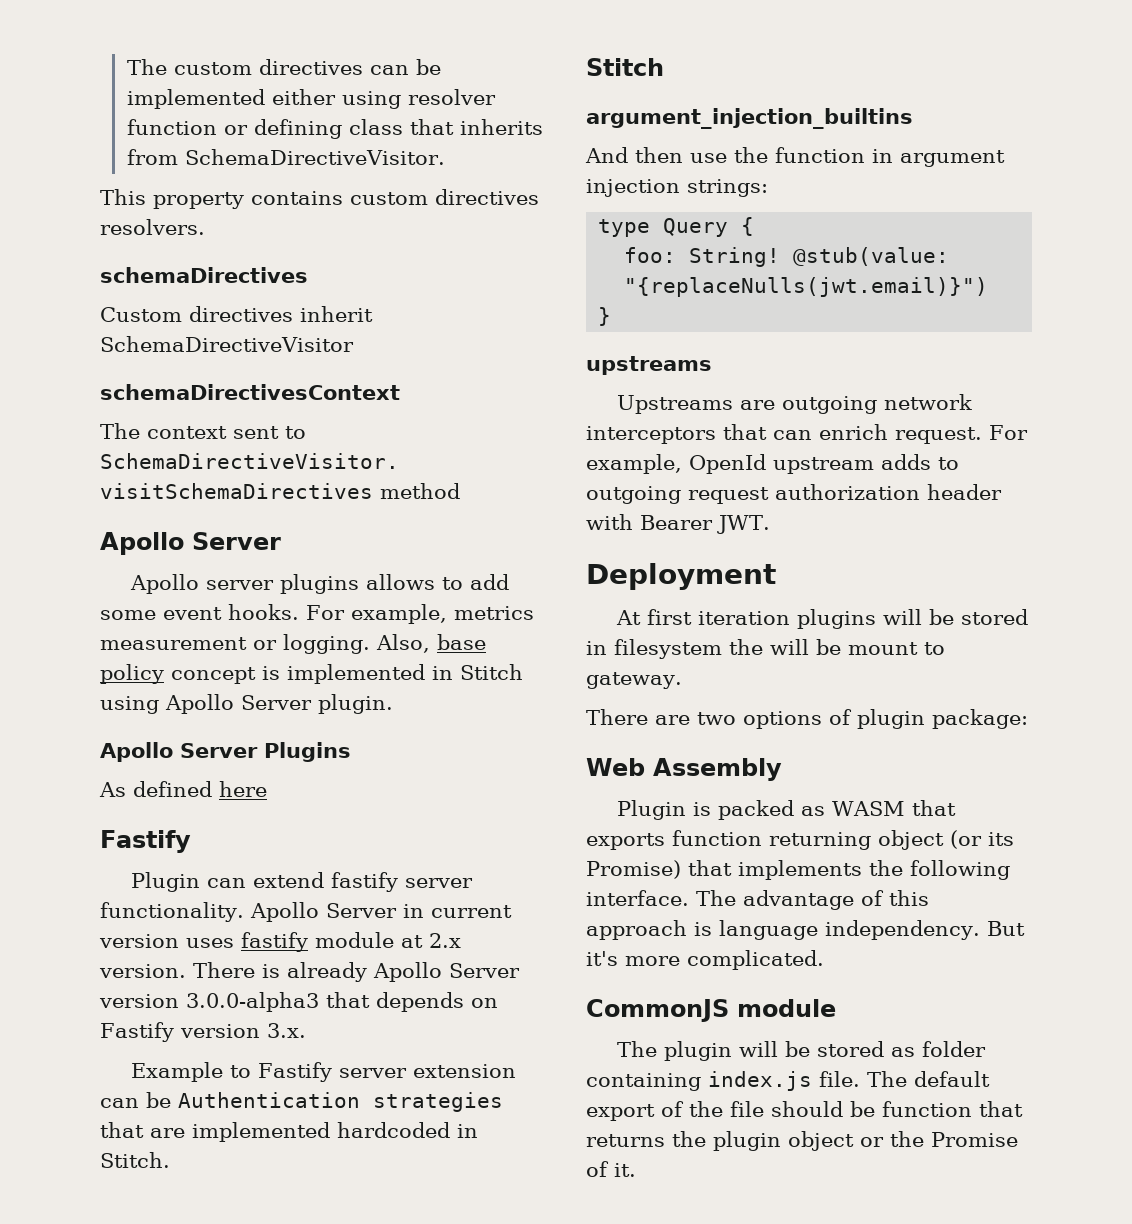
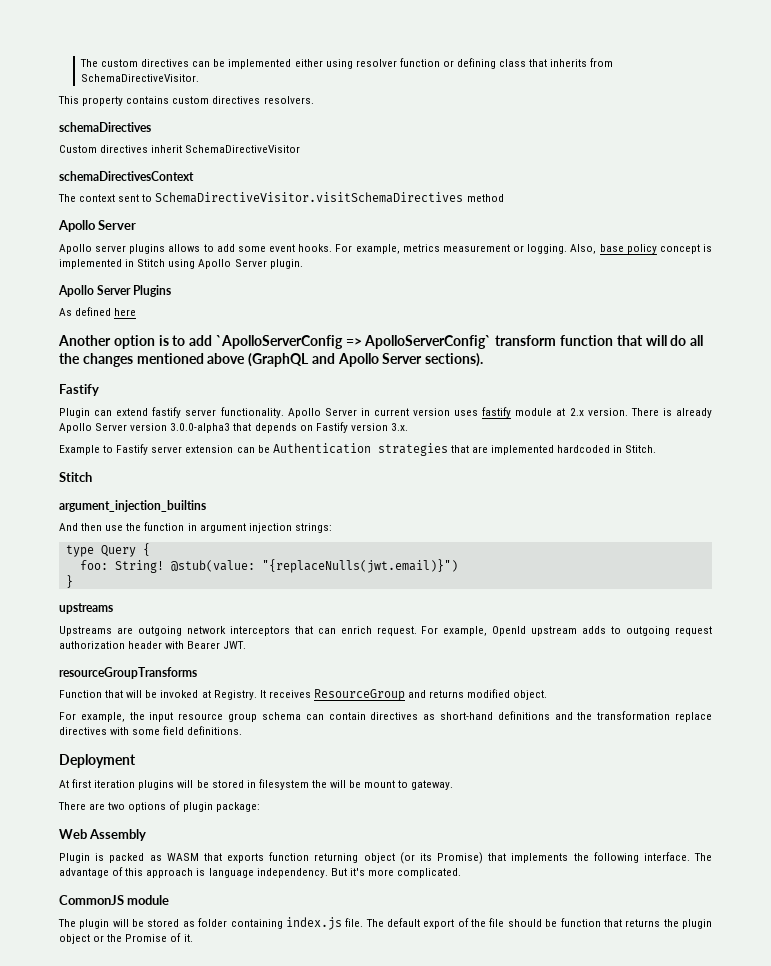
+ Another option is to add `ApolloServerConfig => ApolloServerConfig` transform function that will do all the changes mentioned above (GraphQL and Apollo Server sections).
+ resourceGroupTransforms
+ Function that will be invoked at Registry. It receives ResourceGroup and returns modified object.
+ For example, the input resource group schema can contain directives as short-hand definitions and the transformation replace directives with some field definitions.

